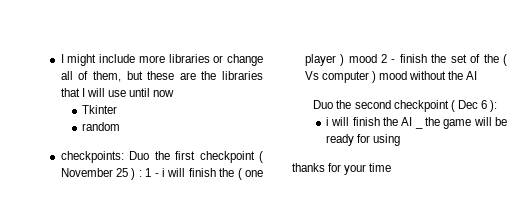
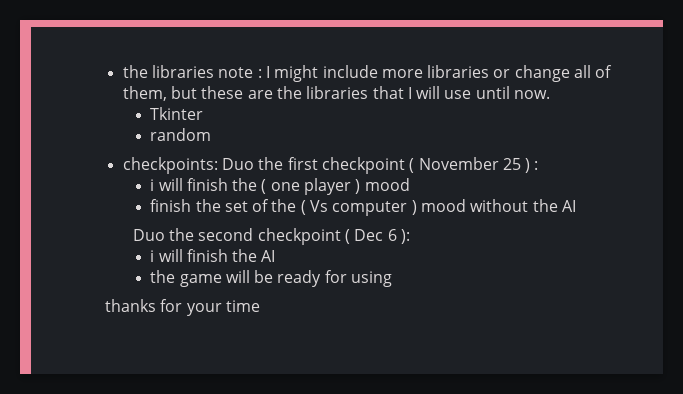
- I might include more libraries or change all of them, but these are the libraries that I will use until now
+ the libraries note : I might include more libraries or change all of them, but these are the libraries that I will use until now.
- checkpoints: Duo the first checkpoint ( November 25 ) : 1 - i will finish the ( one player ) mood 2 - finish the set of the ( Vs computer ) mood without the AI
+ checkpoints: Duo the first checkpoint ( November 25 ) :
+ i will finish the ( one player ) mood
+ finish the set of the ( Vs computer ) mood without the AI
- i will finish the AI _ the game will be ready for using
+ i will finish the AI
+ the game will be ready for using

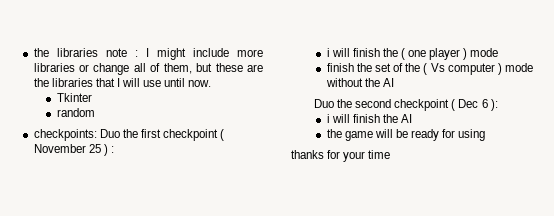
- i will finish the ( one player ) mood
+ i will finish the ( one player ) mode
- finish the set of the ( Vs computer ) mood without the AI
+ finish the set of the ( Vs computer ) mode without the AI

